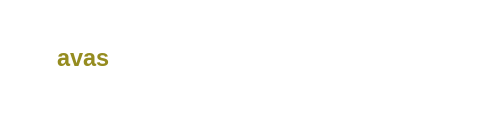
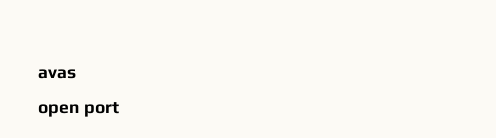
+ open port

